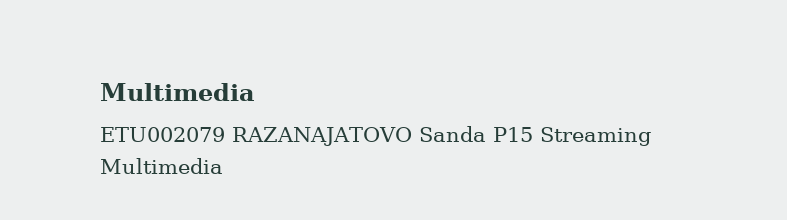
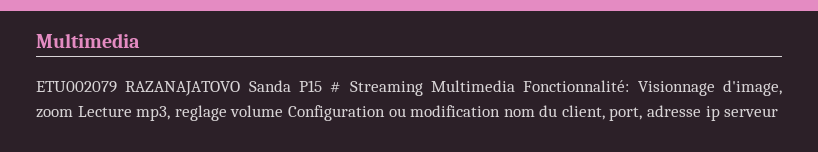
- ETU002079 RAZANAJATOVO Sanda P15 Streaming Multimedia
+ ETU002079 RAZANAJATOVO Sanda P15 # Streaming Multimedia Fonctionnalité: Visionnage d'image, zoom Lecture mp3, reglage volume Configuration ou modification nom du client, port, adresse ip serveur

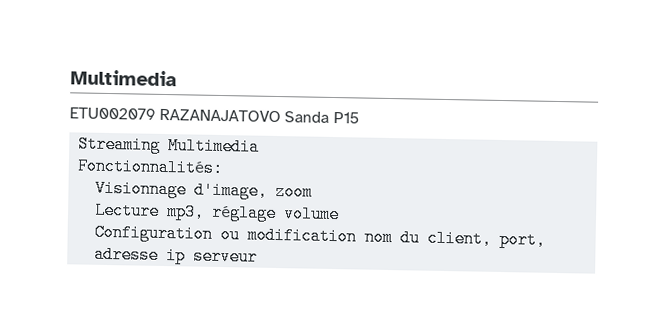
- ETU002079 RAZANAJATOVO Sanda P15 # Streaming Multimedia Fonctionnalité: Visionnage d'image, zoom Lecture mp3, reglage volume Configuration ou modification nom du client, port, adresse ip serveur
+ ETU002079 RAZANAJATOVO Sanda P15
+ Streaming Multimedia
+ Fonctionnalités:
+ Visionnage d'image, zoom
+ Lecture mp3, réglage volume
+ Configuration ou modification nom du client, port, adresse ip serveur

